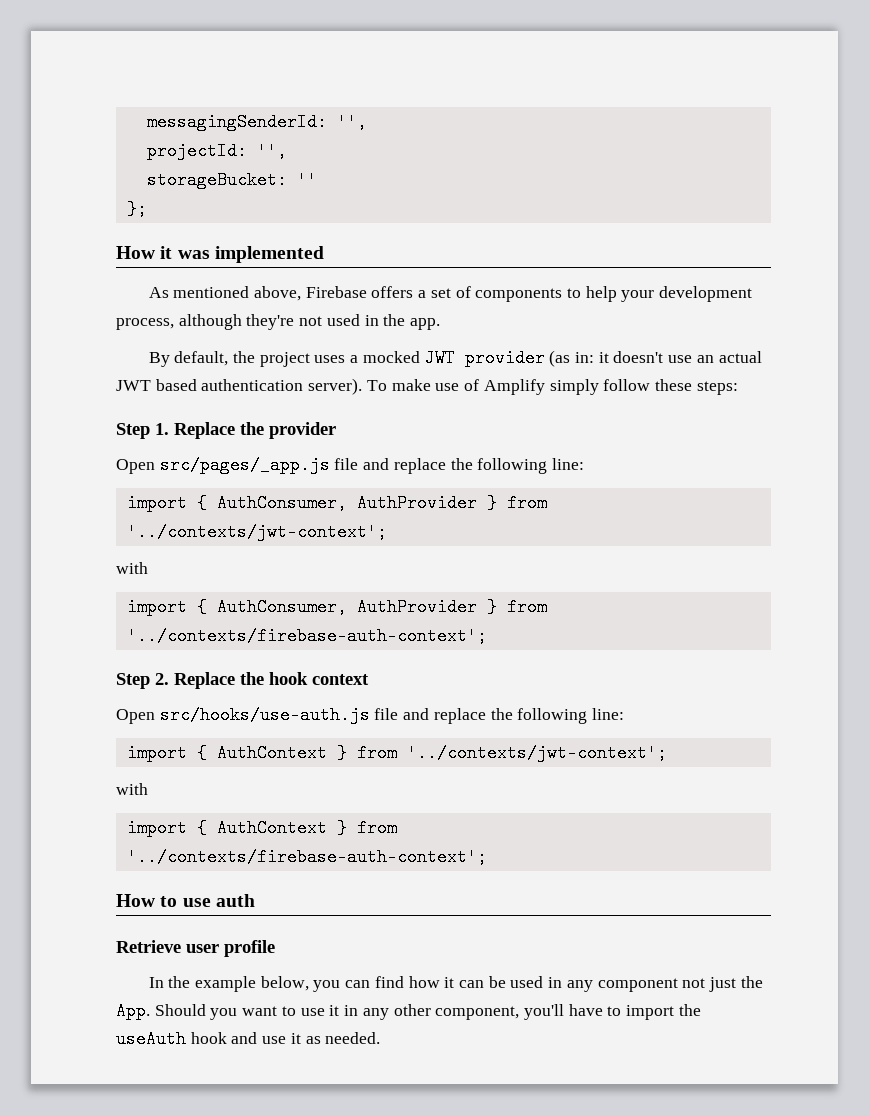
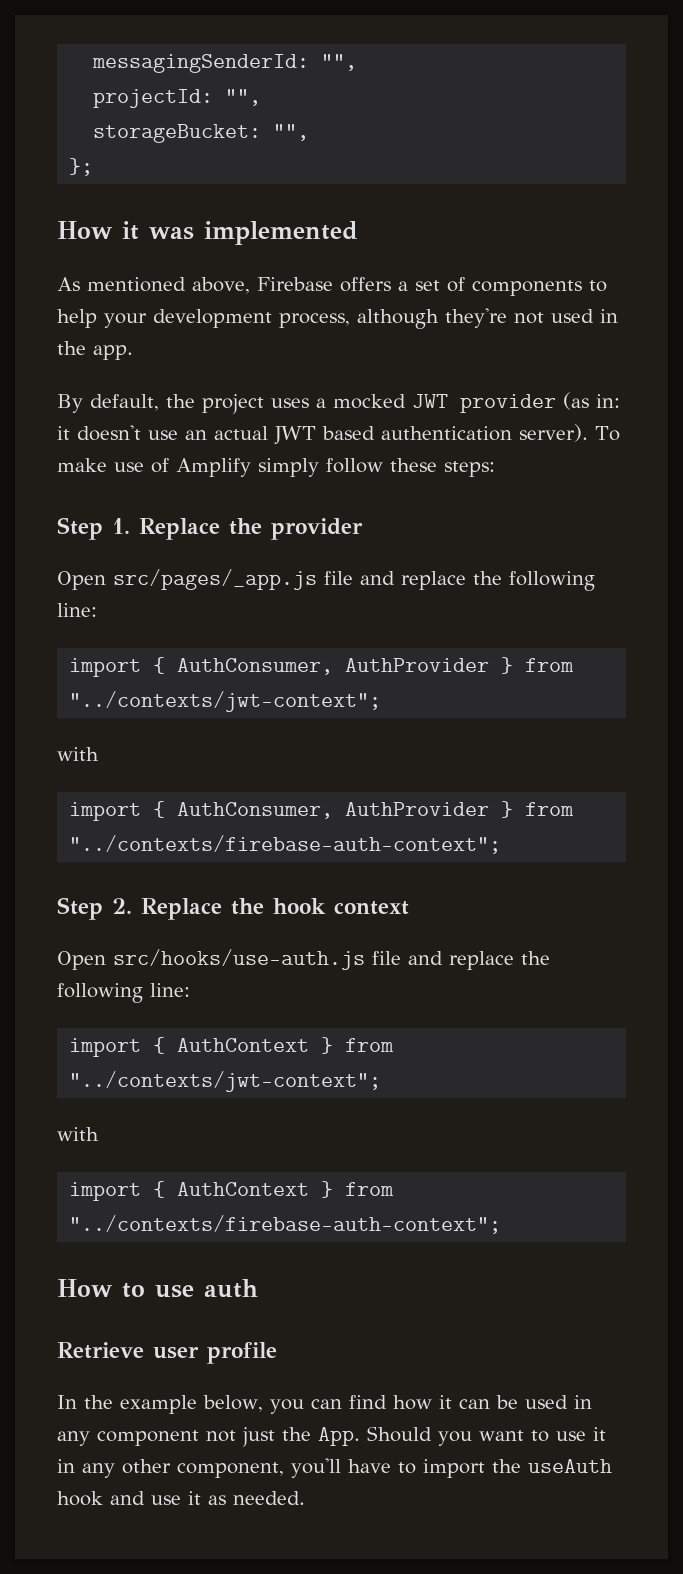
- messagingSenderId: '',
+ messagingSenderId: "",
- projectId: '',
+ projectId: "",
- storageBucket: ''
+ storageBucket: "",
- import { AuthConsumer, AuthProvider } from '../contexts/jwt-context';
+ import { AuthConsumer, AuthProvider } from "../contexts/jwt-context";
- import { AuthConsumer, AuthProvider } from '../contexts/firebase-auth-context';
+ import { AuthConsumer, AuthProvider } from "../contexts/firebase-auth-context";
- import { AuthContext } from '../contexts/jwt-context';
+ import { AuthContext } from "../contexts/jwt-context";
- import { AuthContext } from '../contexts/firebase-auth-context';
+ import { AuthContext } from "../contexts/firebase-auth-context";

